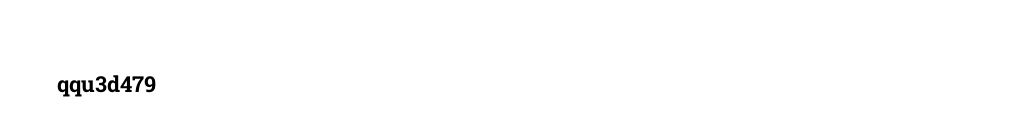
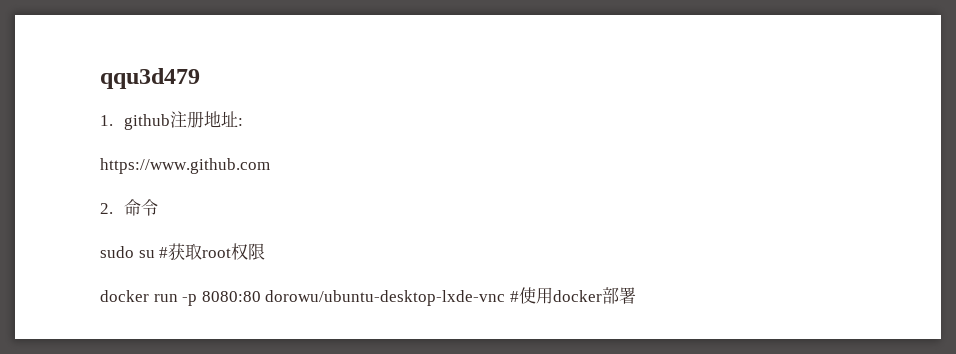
+ 1. github注册地址:
+ https://www.github.com
+ 2.命令
+ sudo su #获取root权限
+ docker run -p 8080:80 dorowu/ubuntu-desktop-lxde-vnc #使用docker部署

